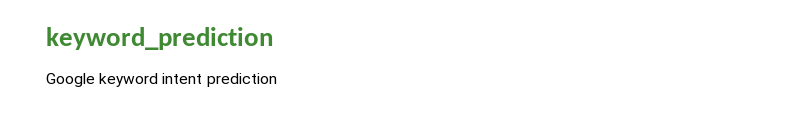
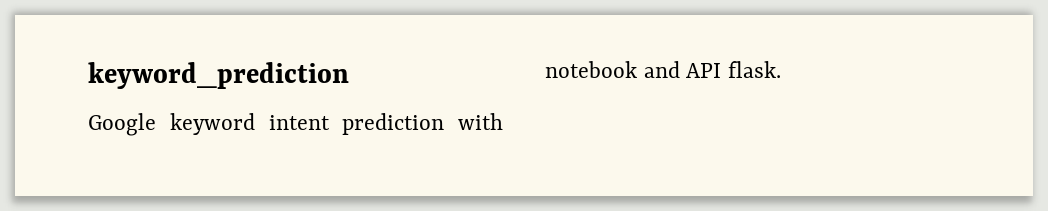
- Google keyword intent prediction
+ Google keyword intent prediction with notebook and API flask.

